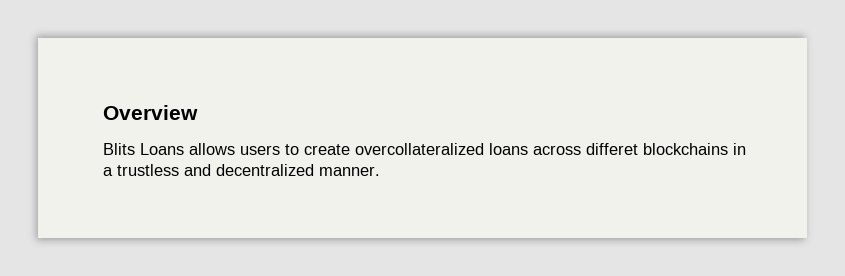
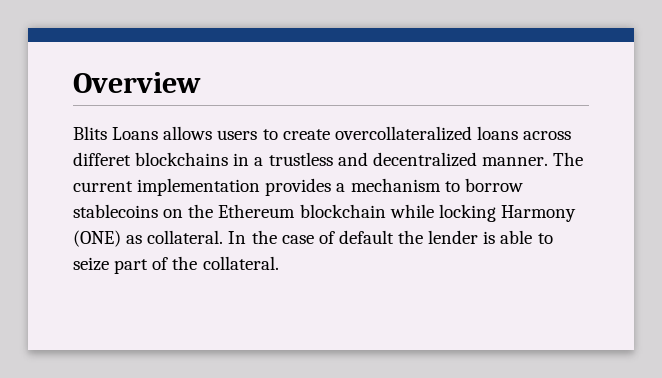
+ The current implementation provides a mechanism to borrow stablecoins on the Ethereum blockchain while locking Harmony (ONE) as collateral. In the case of default the lender is able to seize part of the collateral.

